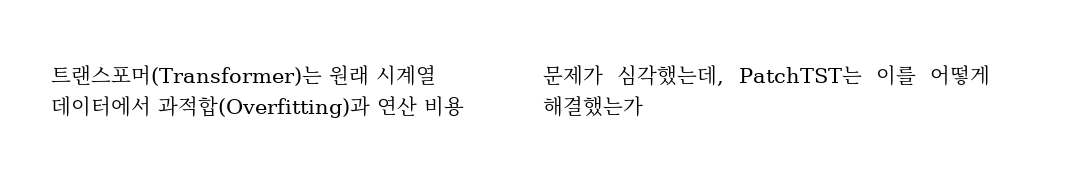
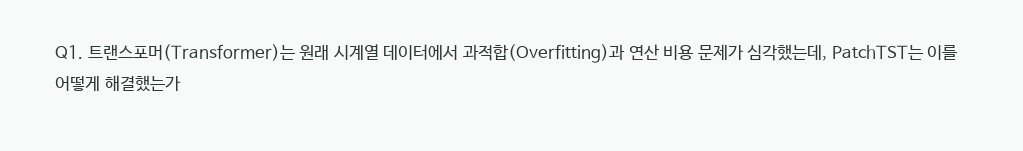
- 트랜스포머(Transformer)는 원래 시계열 데이터에서 과적합(Overfitting)과 연산 비용 문제가 심각했는데, PatchTST는 이를 어떻게 해결했는가
+ Q1. 트랜스포머(Transformer)는 원래 시계열 데이터에서 과적합(Overfitting)과 연산 비용 문제가 심각했는데, PatchTST는 이를 어떻게 해결했는가

